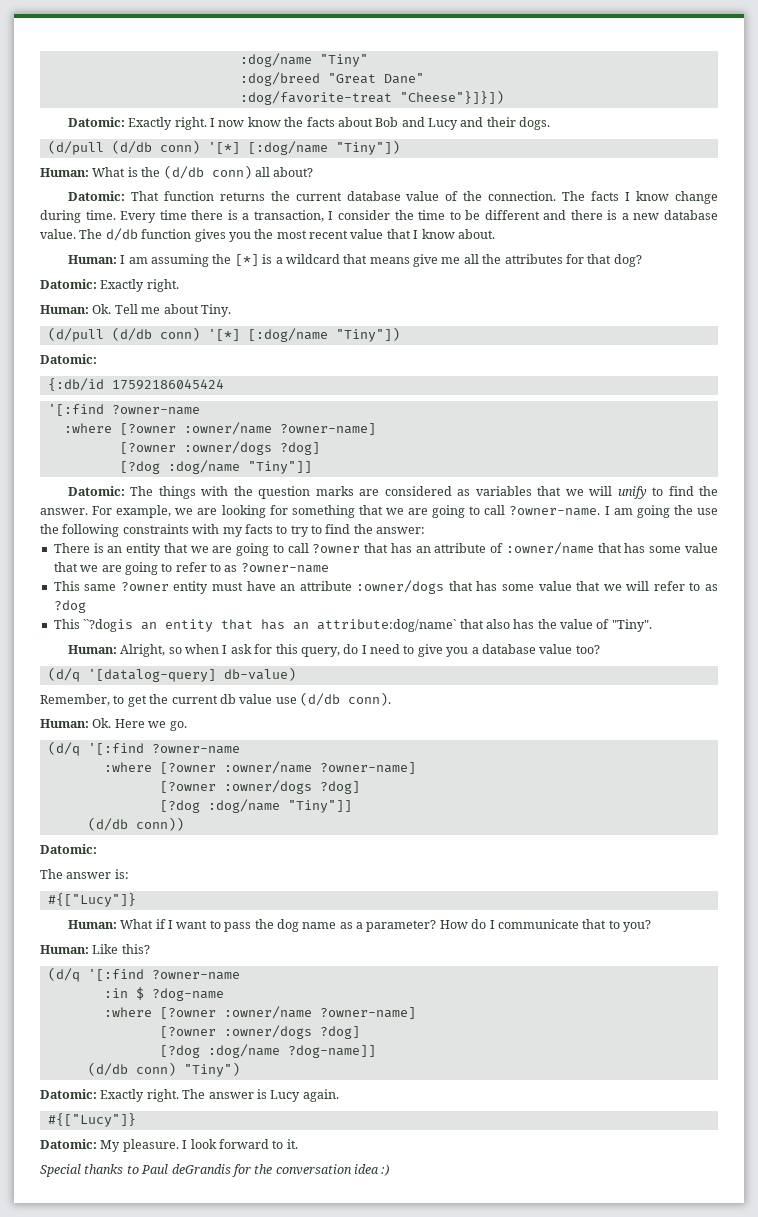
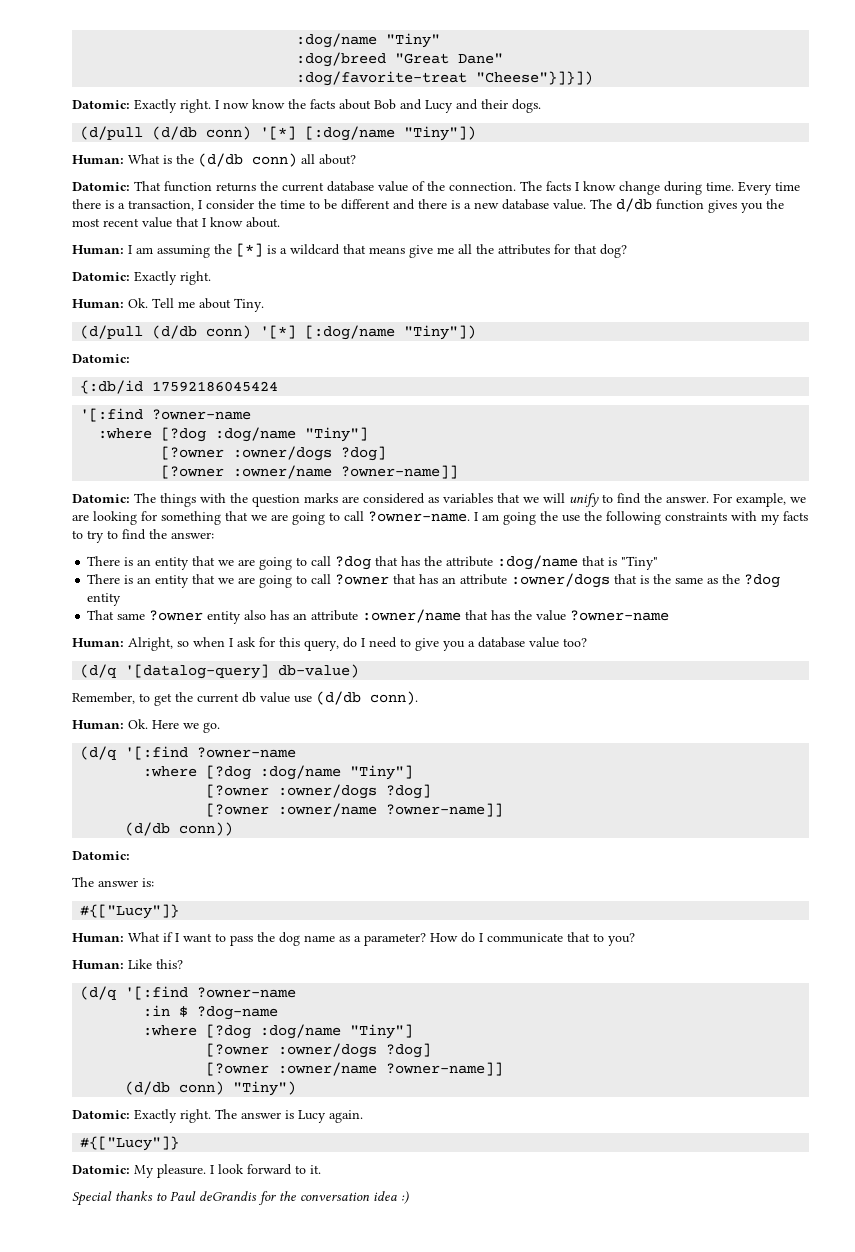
  {:db/id 17592186045424
  '[:find ?owner-name
- :where [?owner :owner/name ?owner-name]
+ :where [?dog :dog/name "Tiny"]
  [?owner :owner/dogs ?dog]
- [?dog :dog/name "Tiny"]]
+ [?owner :owner/name ?owner-name]]
+ There is an entity that we are going to call ?dog that has the attribute :dog/name that is "Tiny"
- There is an entity that we are going to call ?owner that has an attribute of :owner/name that has some value that we are going to refer to as ?owner-name
- This same ?owner entity must have an attribute :owner/dogs that has some value that we will refer to as ?dog
- This ``?dogis an entity that has an attribute:dog/name` that also has the value of "Tiny".
+ There is an entity that we are going to call ?owner that has an attribute :owner/dogs that is the same as the ?dog entity
+ That same ?owner entity also has an attribute :owner/name that has the value ?owner-name
  Human: Ok. Here we go.
  (d/q '[:find ?owner-name
- :where [?owner :owner/name ?owner-name]
+ :where [?dog :dog/name "Tiny"]
  [?owner :owner/dogs ?dog]
- [?dog :dog/name "Tiny"]]
+ [?owner :owner/name ?owner-name]]
  :in $ ?dog-name
- :where [?owner :owner/name ?owner-name]
+ :where [?dog :dog/name "Tiny"]
  [?owner :owner/dogs ?dog]
- [?dog :dog/name ?dog-name]]
+ [?owner :owner/name ?owner-name]]

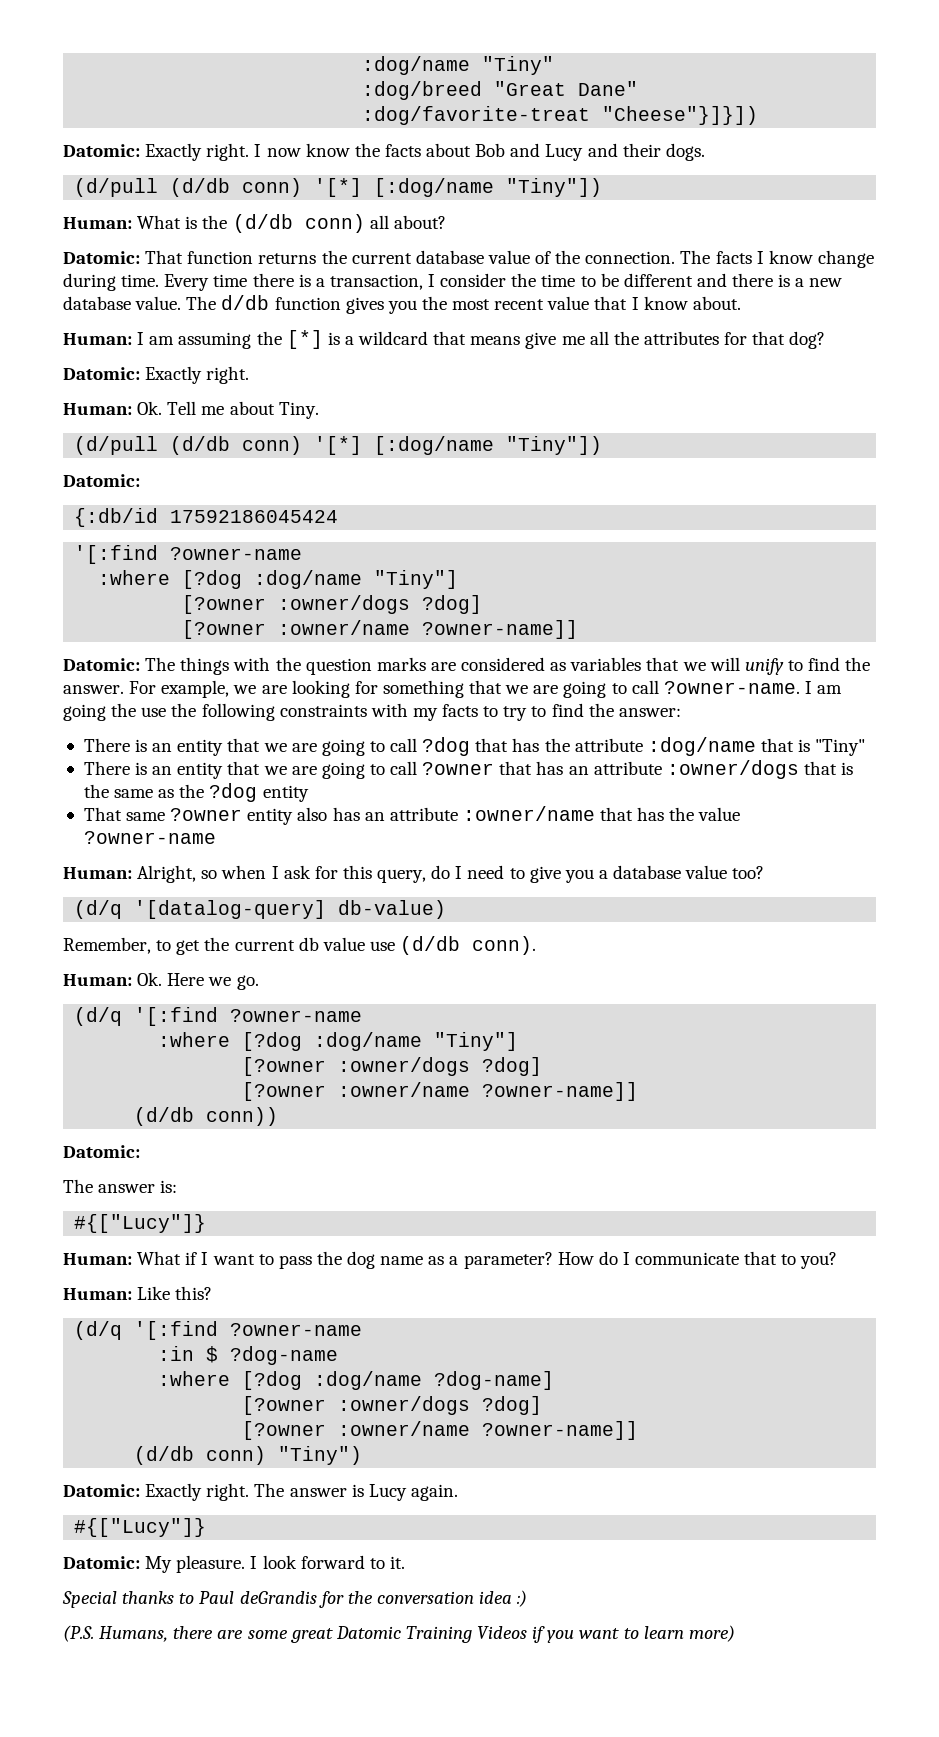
  :in $ ?dog-name
- :where [?dog :dog/name "Tiny"]
+ :where [?dog :dog/name ?dog-name]
+ (P.S. Humans, there are some great Datomic Training Videos if you want to learn more)

